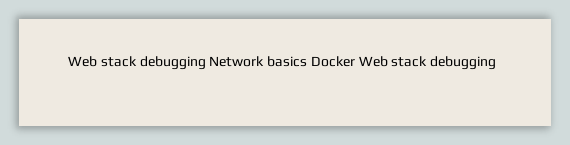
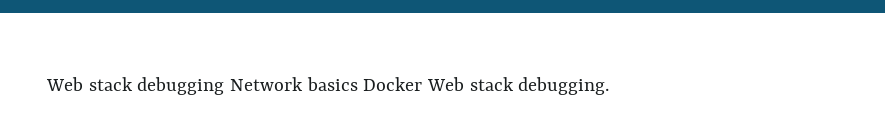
- Web stack debugging Network basics Docker Web stack debugging
+ Web stack debugging Network basics Docker Web stack debugging.

